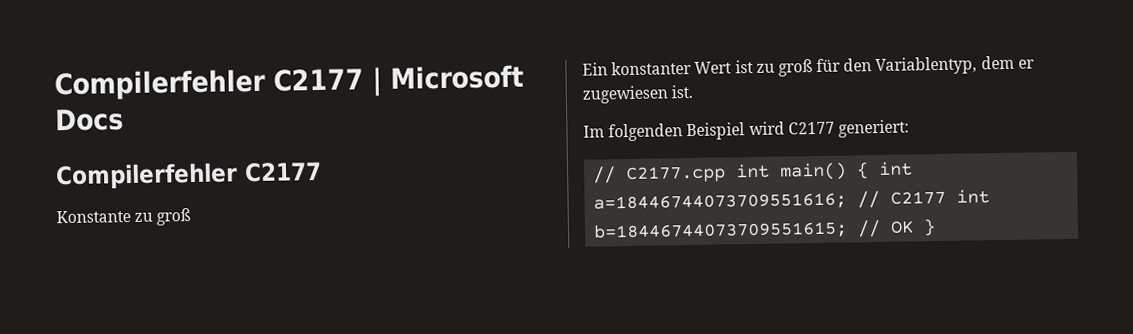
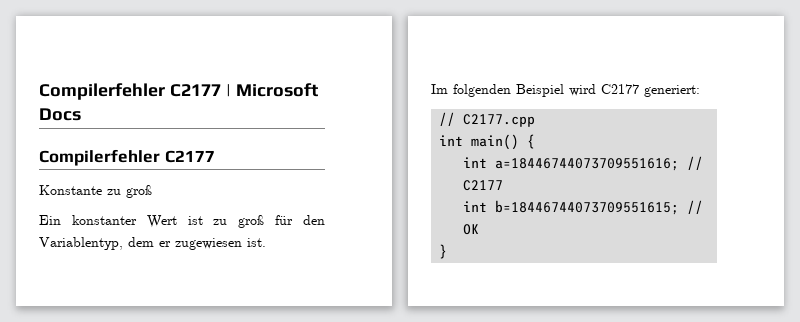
- // C2177.cpp int main() { int a=18446744073709551616; // C2177 int b=18446744073709551615; // OK }
+ // C2177.cpp
+ int main() {
+ int a=18446744073709551616; // C2177
+ int b=18446744073709551615; // OK
+ }

